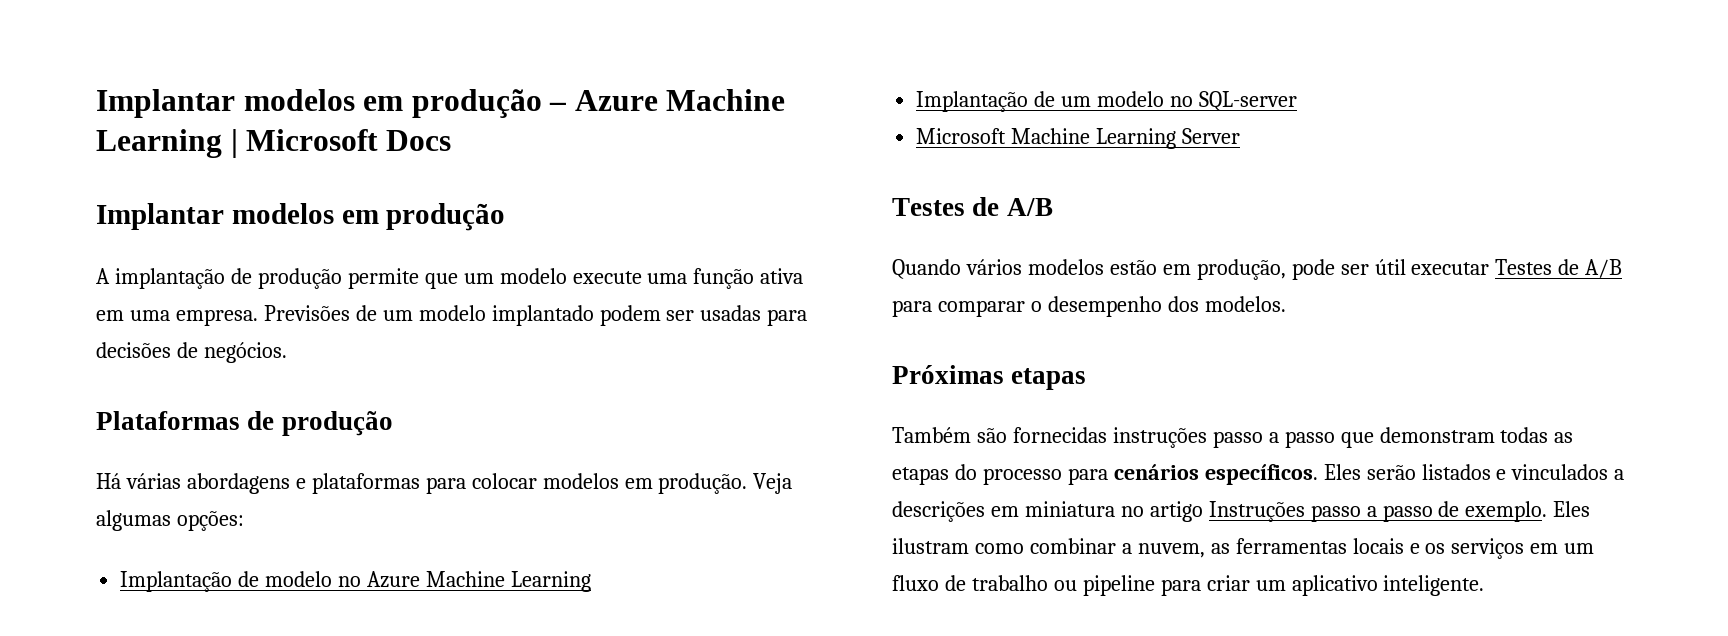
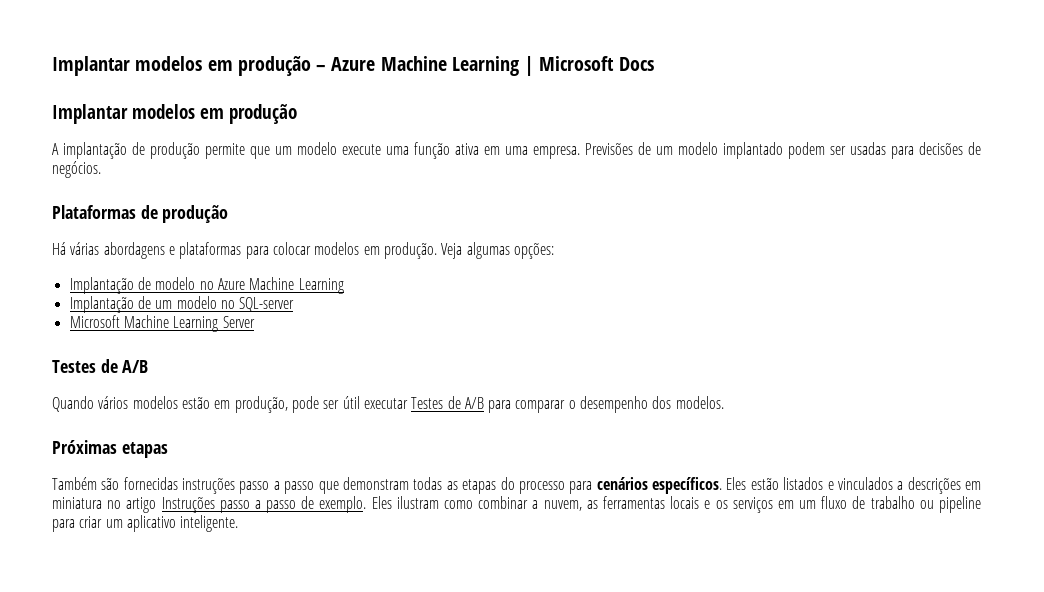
- Eles serão listados e vinculados a descrições em miniatura no artigo Instruções passo a passo de exemplo.
+ Eles estão listados e vinculados a descrições em miniatura no artigo Instruções passo a passo de exemplo.

